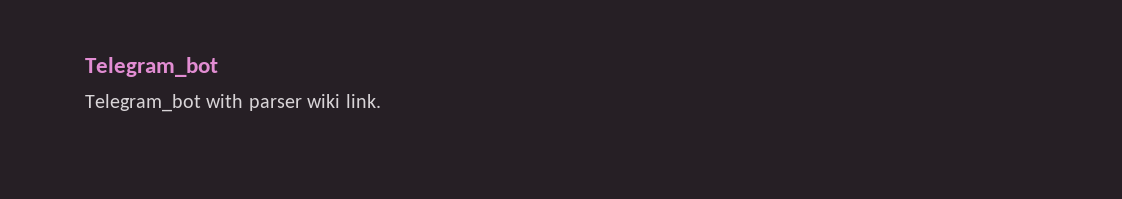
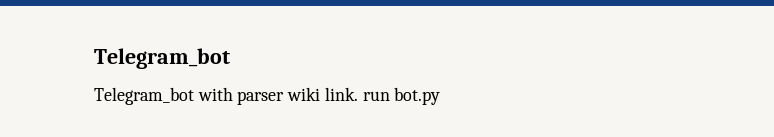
- Telegram_bot with parser wiki link.
+ Telegram_bot with parser wiki link. run bot.py

